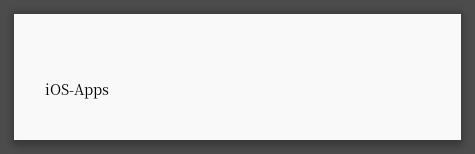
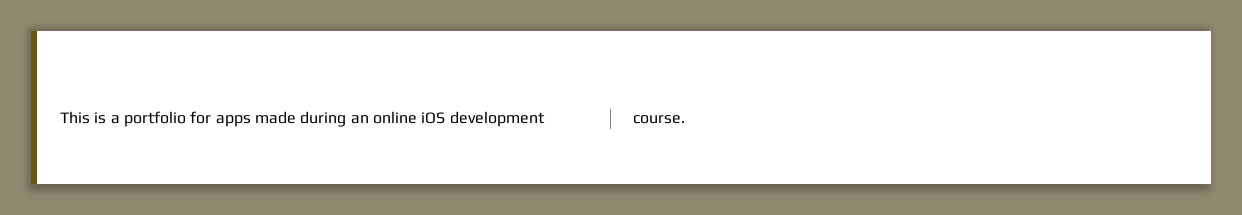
- iOS-Apps
+ This is a portfolio for apps made during an online iOS development course.

